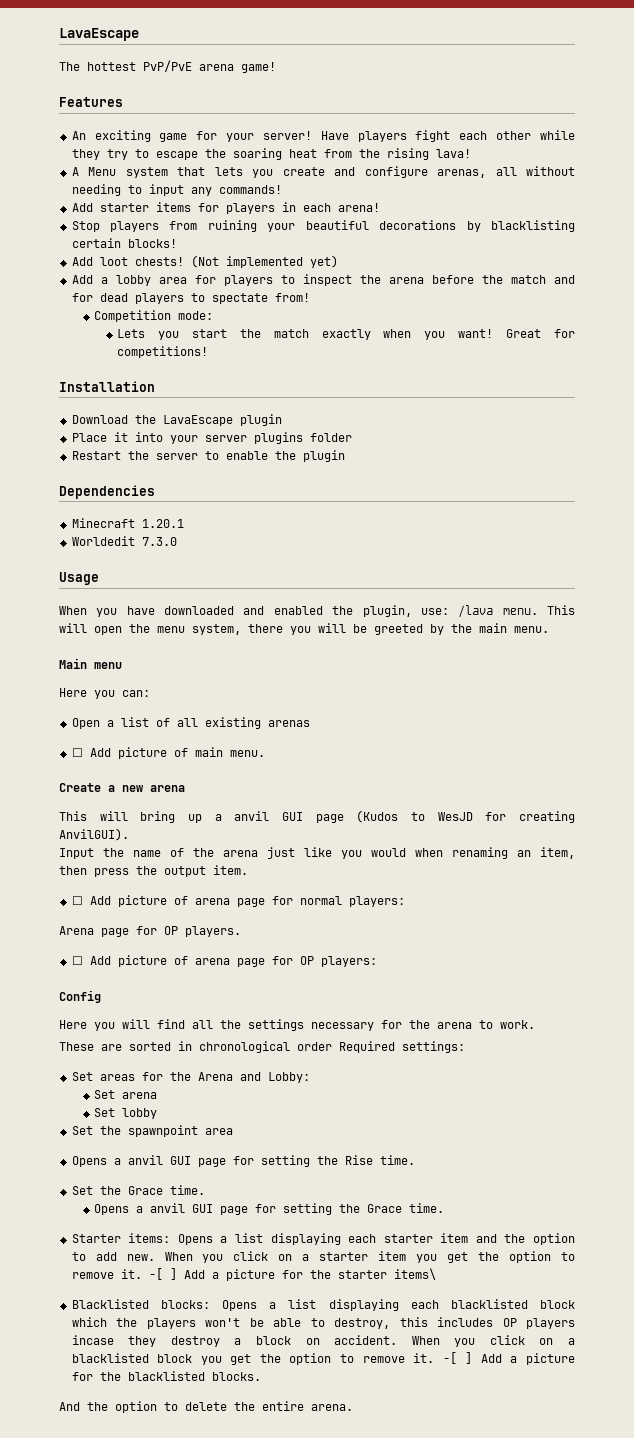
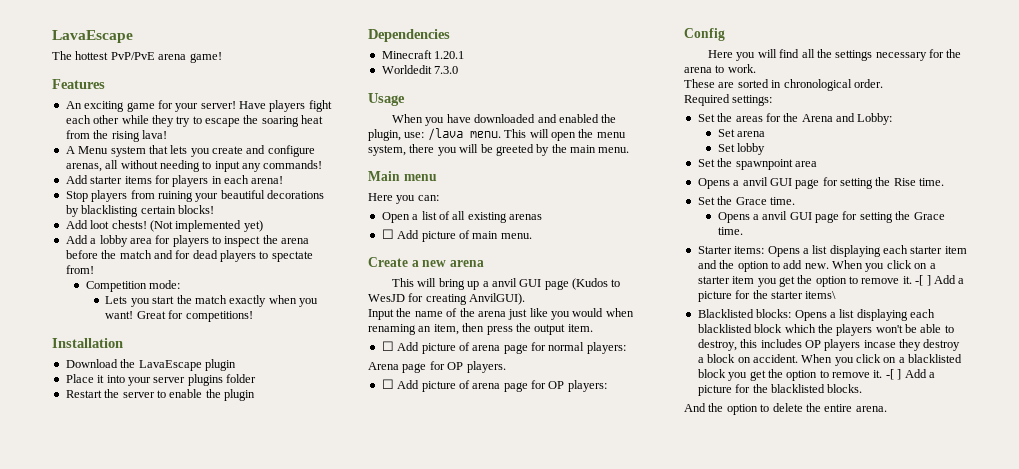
- These are sorted in chronological order Required settings:
+ These are sorted in chronological order.
+ Required settings:
- Set areas for the Arena and Lobby:
+ Set the areas for the Arena and Lobby:

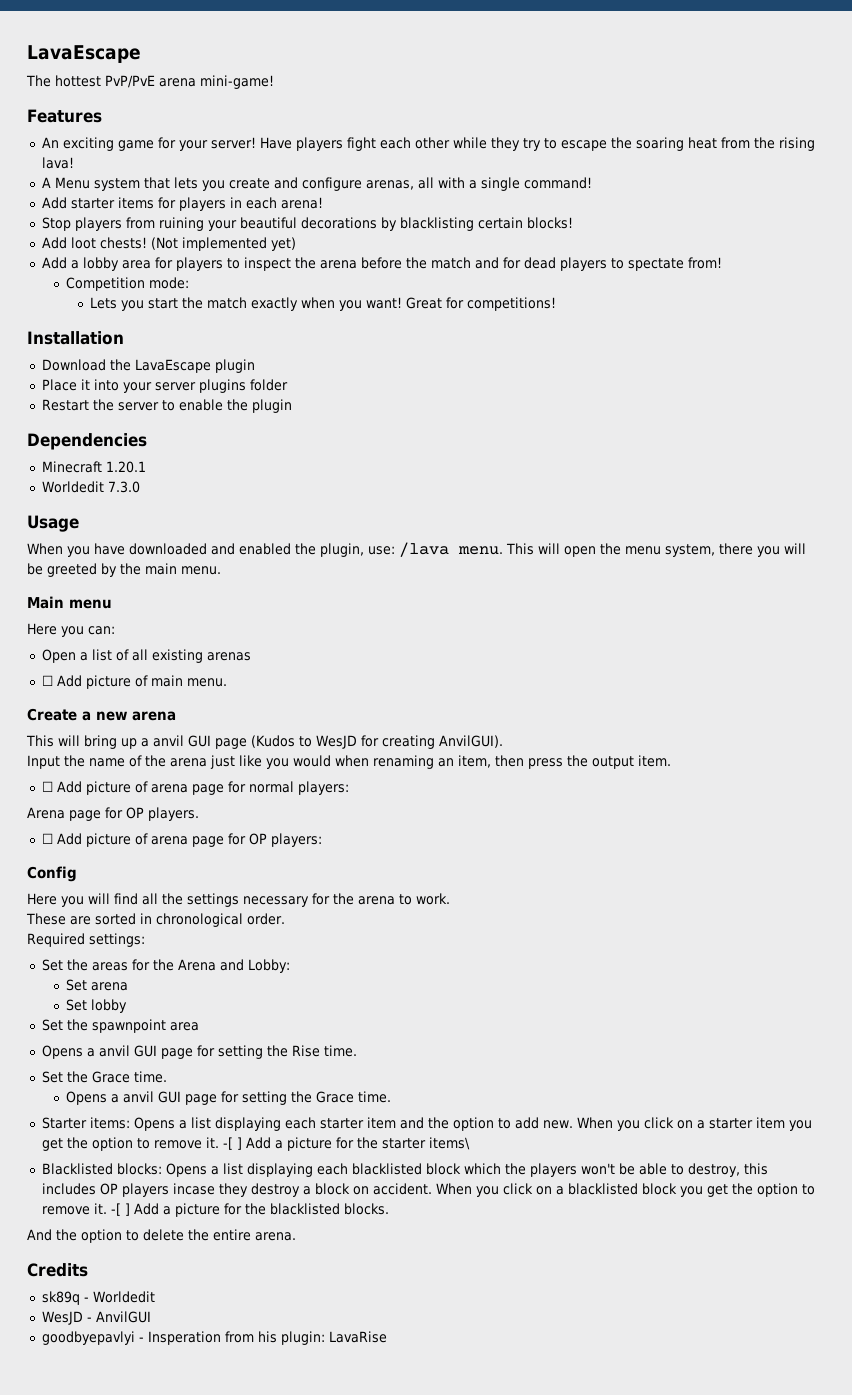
- The hottest PvP/PvE arena game!
+ The hottest PvP/PvE arena mini-game!
- A Menu system that lets you create and configure arenas, all without needing to input any commands!
+ A Menu system that lets you create and configure arenas, all with a single command!
+ Credits
+ sk89q - Worldedit
+ WesJD - AnvilGUI
+ goodbyepavlyi - Insperation from his plugin: LavaRise

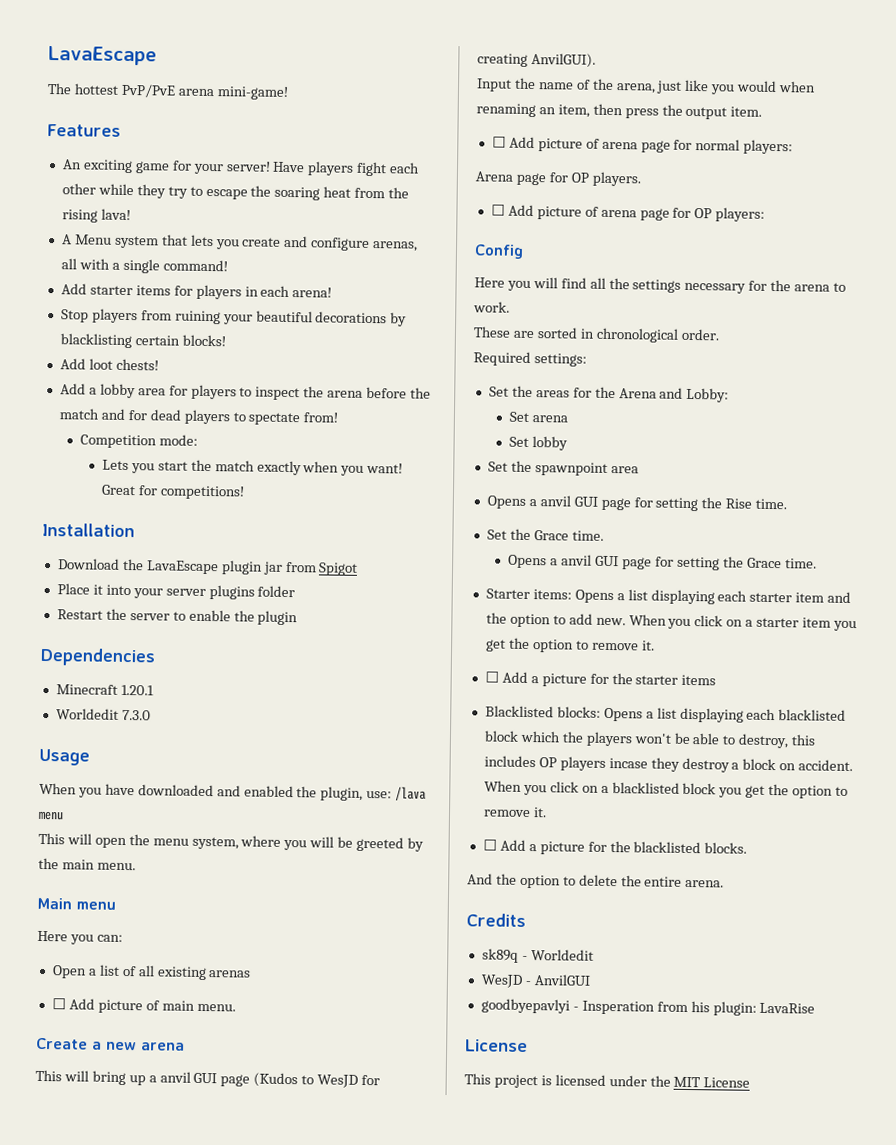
- (Not implemented yet)
- Download the LavaEscape plugin
+ Download the LavaEscape plugin jar from Spigot
- When you have downloaded and enabled the plugin, use: /lava menu. This will open the menu system, there you will be greeted by the main menu.
+ When you have downloaded and enabled the plugin, use: /lava menu
+ This will open the menu system, where you will be greeted by the main menu.
- Input the name of the arena just like you would when renaming an item, then press the output item.
+ Input the name of the arena, just like you would when renaming an item, then press the output item.
- When you click on a starter item you get the option to remove it. -[ ] Add a picture for the starter items\
+ When you click on a starter item you get the option to remove it.
+ ☐ Add a picture for the starter items
- When you click on a blacklisted block you get the option to remove it. -[ ] Add a picture for the blacklisted blocks.
+ When you click on a blacklisted block you get the option to remove it.
+ ☐ Add a picture for the blacklisted blocks.
  goodbyepavlyi - Insperation from his plugin: LavaRise
+ License
+ This project is licensed under the MIT License

